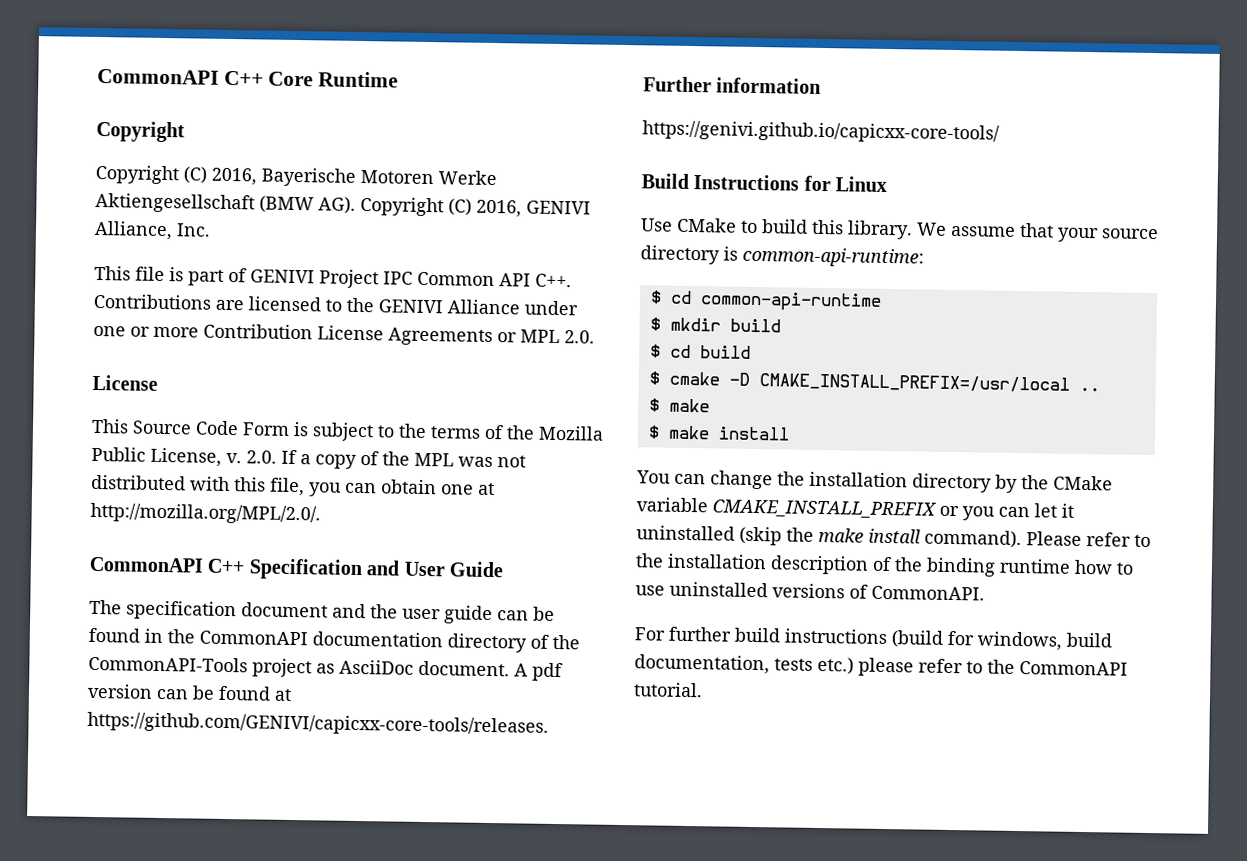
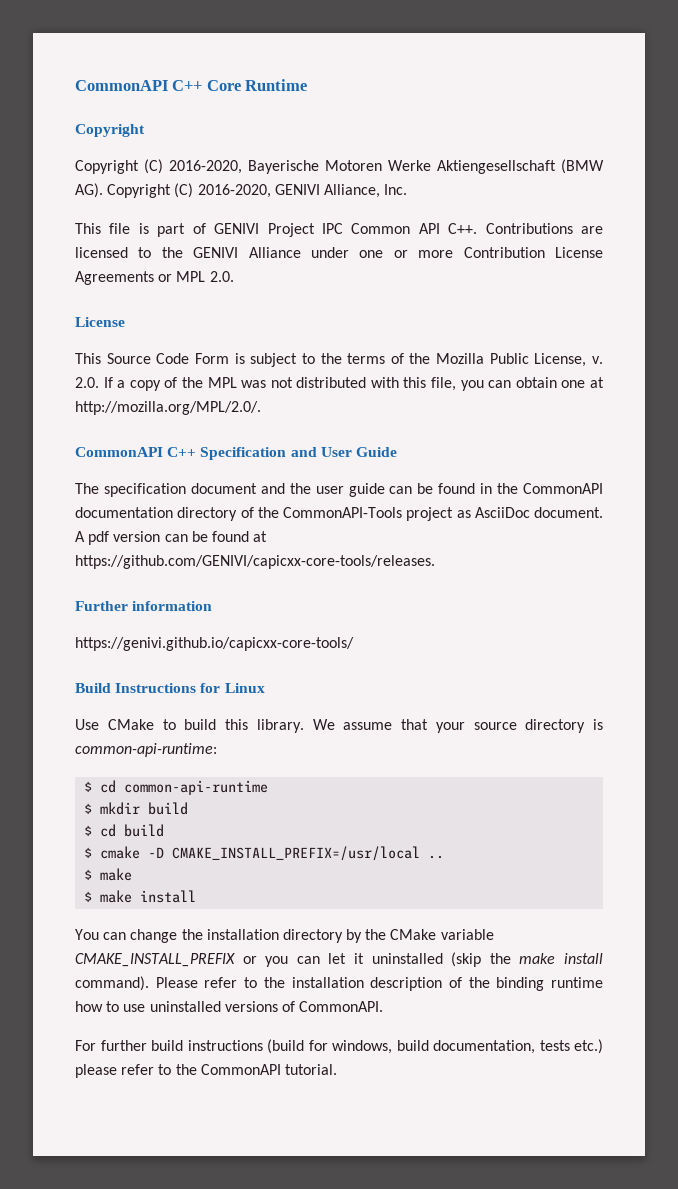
- Copyright (C) 2016, Bayerische Motoren Werke Aktiengesellschaft (BMW AG). Copyright (C) 2016, GENIVI Alliance, Inc.
+ Copyright (C) 2016-2020, Bayerische Motoren Werke Aktiengesellschaft (BMW AG). Copyright (C) 2016-2020, GENIVI Alliance, Inc.

